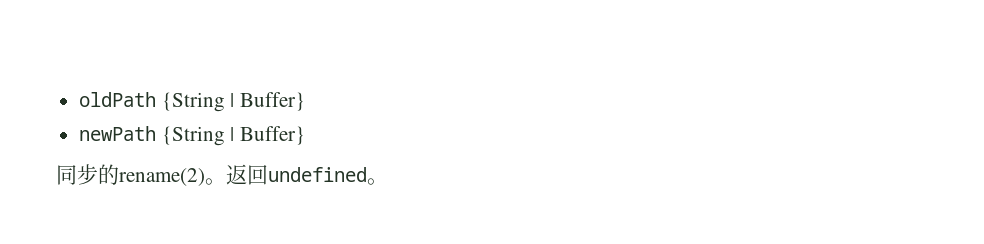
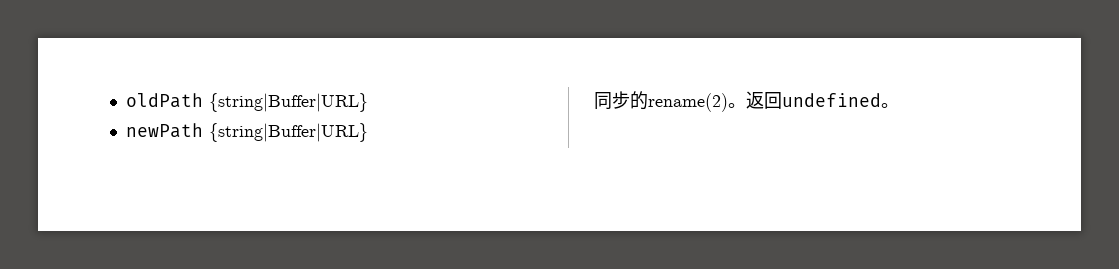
- oldPath {String | Buffer}
- newPath {String | Buffer}
+ oldPath {string|Buffer|URL}
+ newPath {string|Buffer|URL}

